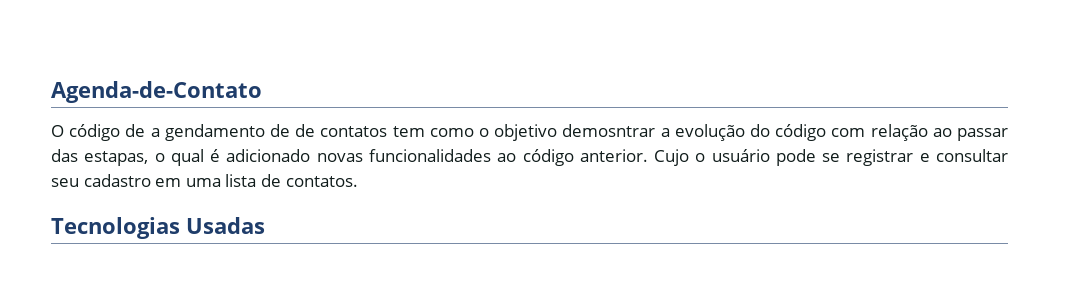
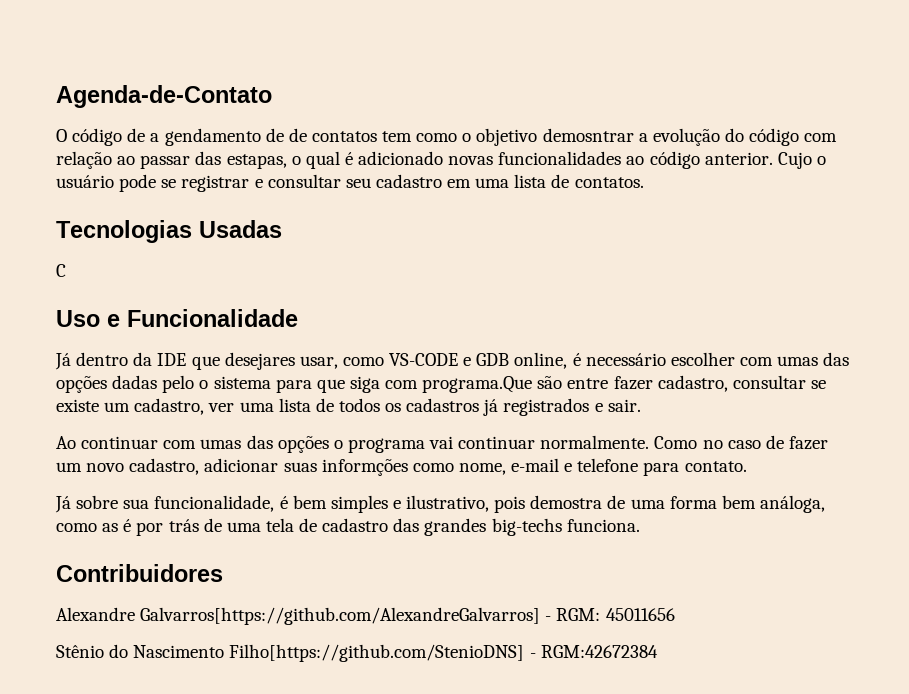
+ C
+ Uso e Funcionalidade
+ Já dentro da IDE que desejares usar, como VS-CODE e GDB online, é necessário escolher com umas das opções dadas pelo o sistema para que siga com programa.Que são entre fazer cadastro, consultar se existe um cadastro, ver uma lista de todos os cadastros já registrados e sair.
+ Ao continuar com umas das opções o programa vai continuar normalmente. Como no caso de fazer um novo cadastro, adicionar suas informções como nome, e-mail e telefone para contato.
+ Já sobre sua funcionalidade, é bem simples e ilustrativo, pois demostra de uma forma bem análoga, como as é por trás de uma tela de cadastro das grandes big-techs funciona.
+ Contribuidores
+ Alexandre Galvarros[https://github.com/AlexandreGalvarros] - RGM: 45011656
+ Stênio do Nascimento Filho[https://github.com/StenioDNS] - RGM:42672384

